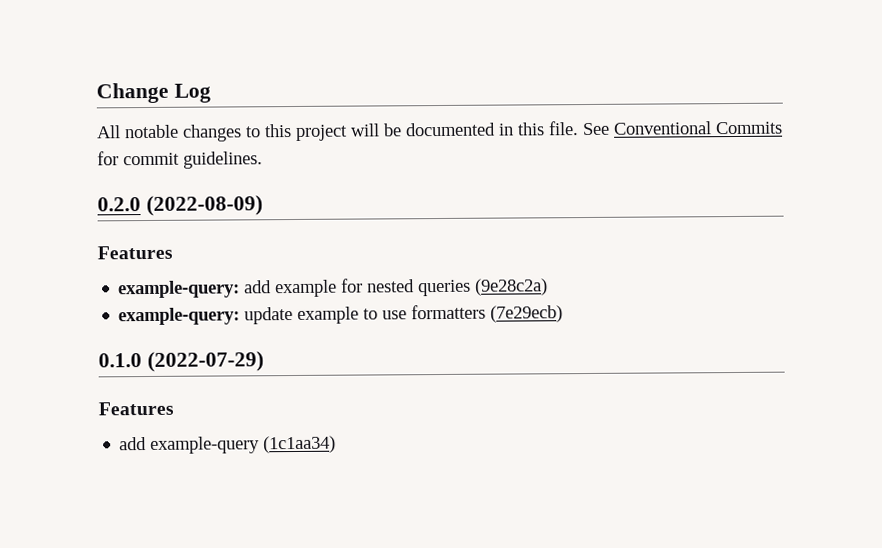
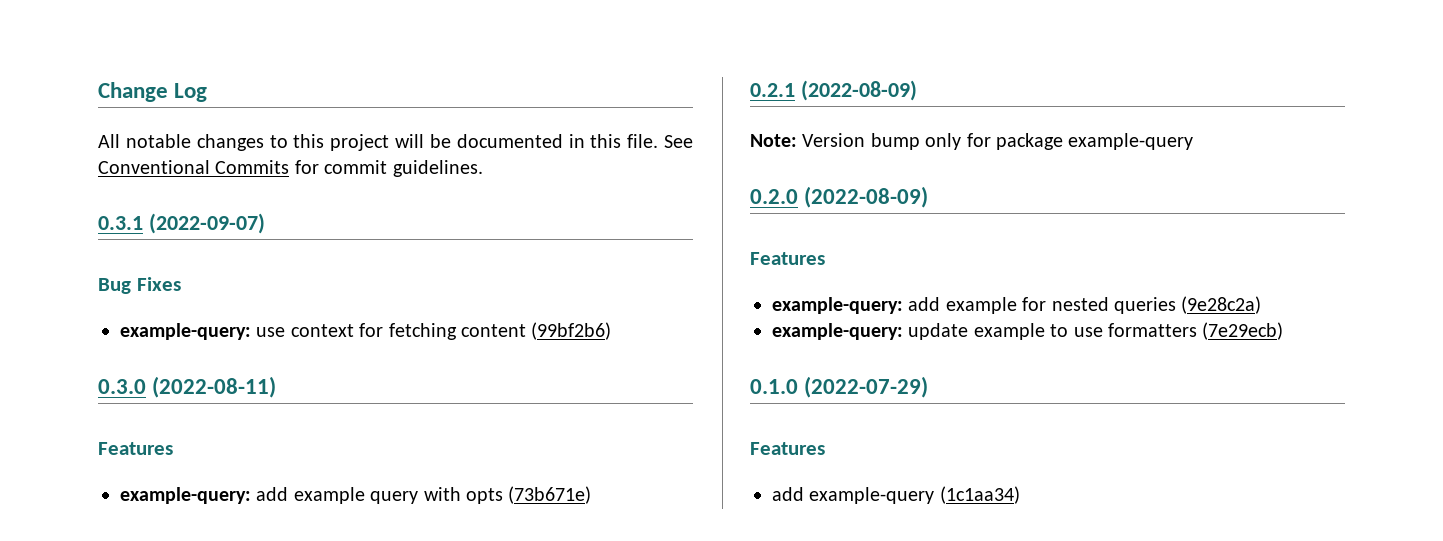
+ 0.3.1 (2022-09-07)
+ Bug Fixes
+ example-query: use context for fetching content (99bf2b6)
+ 0.3.0 (2022-08-11)
+ Features
+ example-query: add example query with opts (73b671e)
+ 0.2.1 (2022-08-09)
+ Note: Version bump only for package example-query

